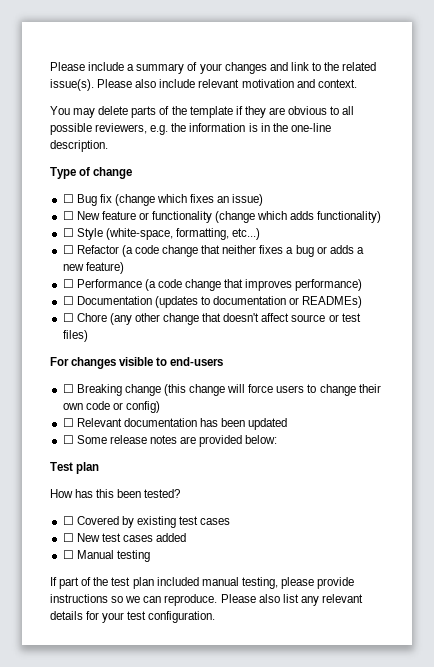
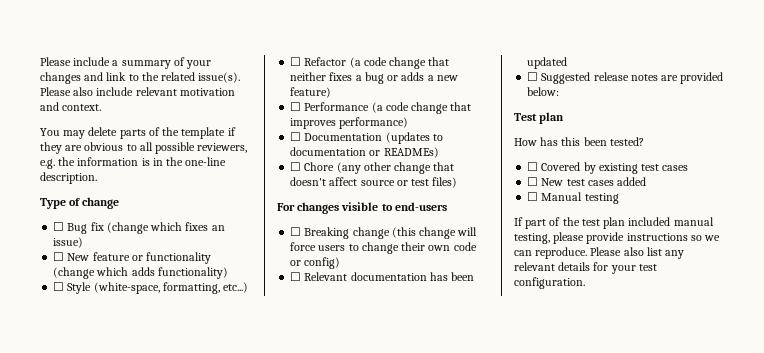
- ☐ Some release notes are provided below:
+ ☐ Suggested release notes are provided below:

